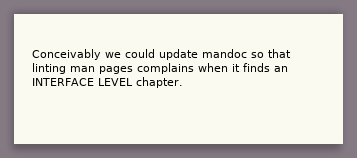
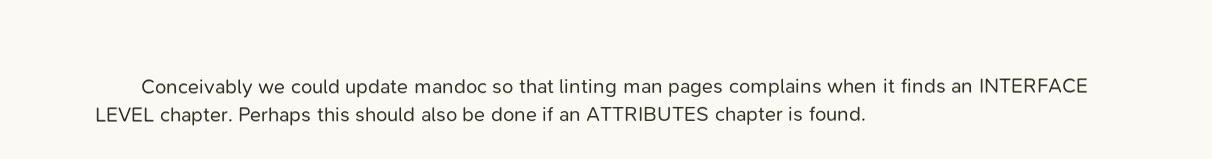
+ Perhaps this should also be done if an ATTRIBUTES chapter is found.

